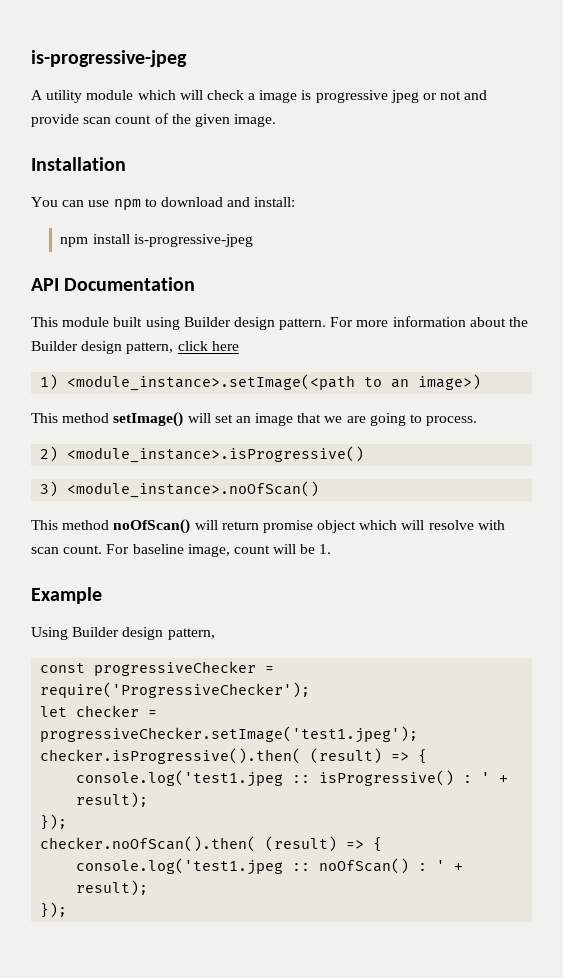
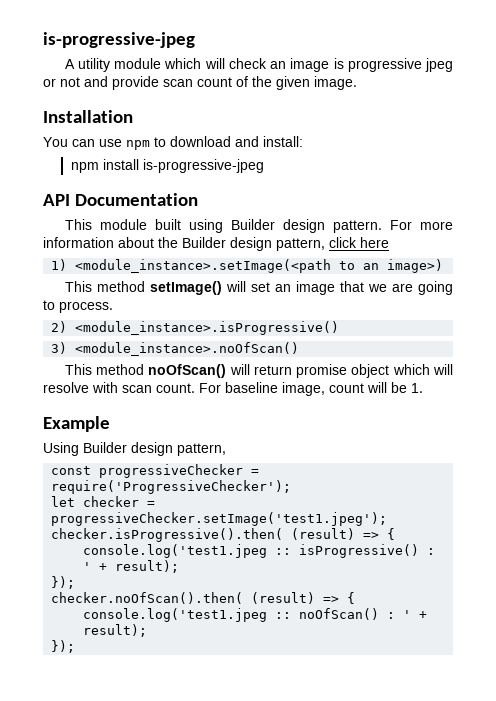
- A utility module which will check a image is progressive jpeg or not and provide scan count of the given image.
+ A utility module which will check an image is progressive jpeg or not and provide scan count of the given image.

